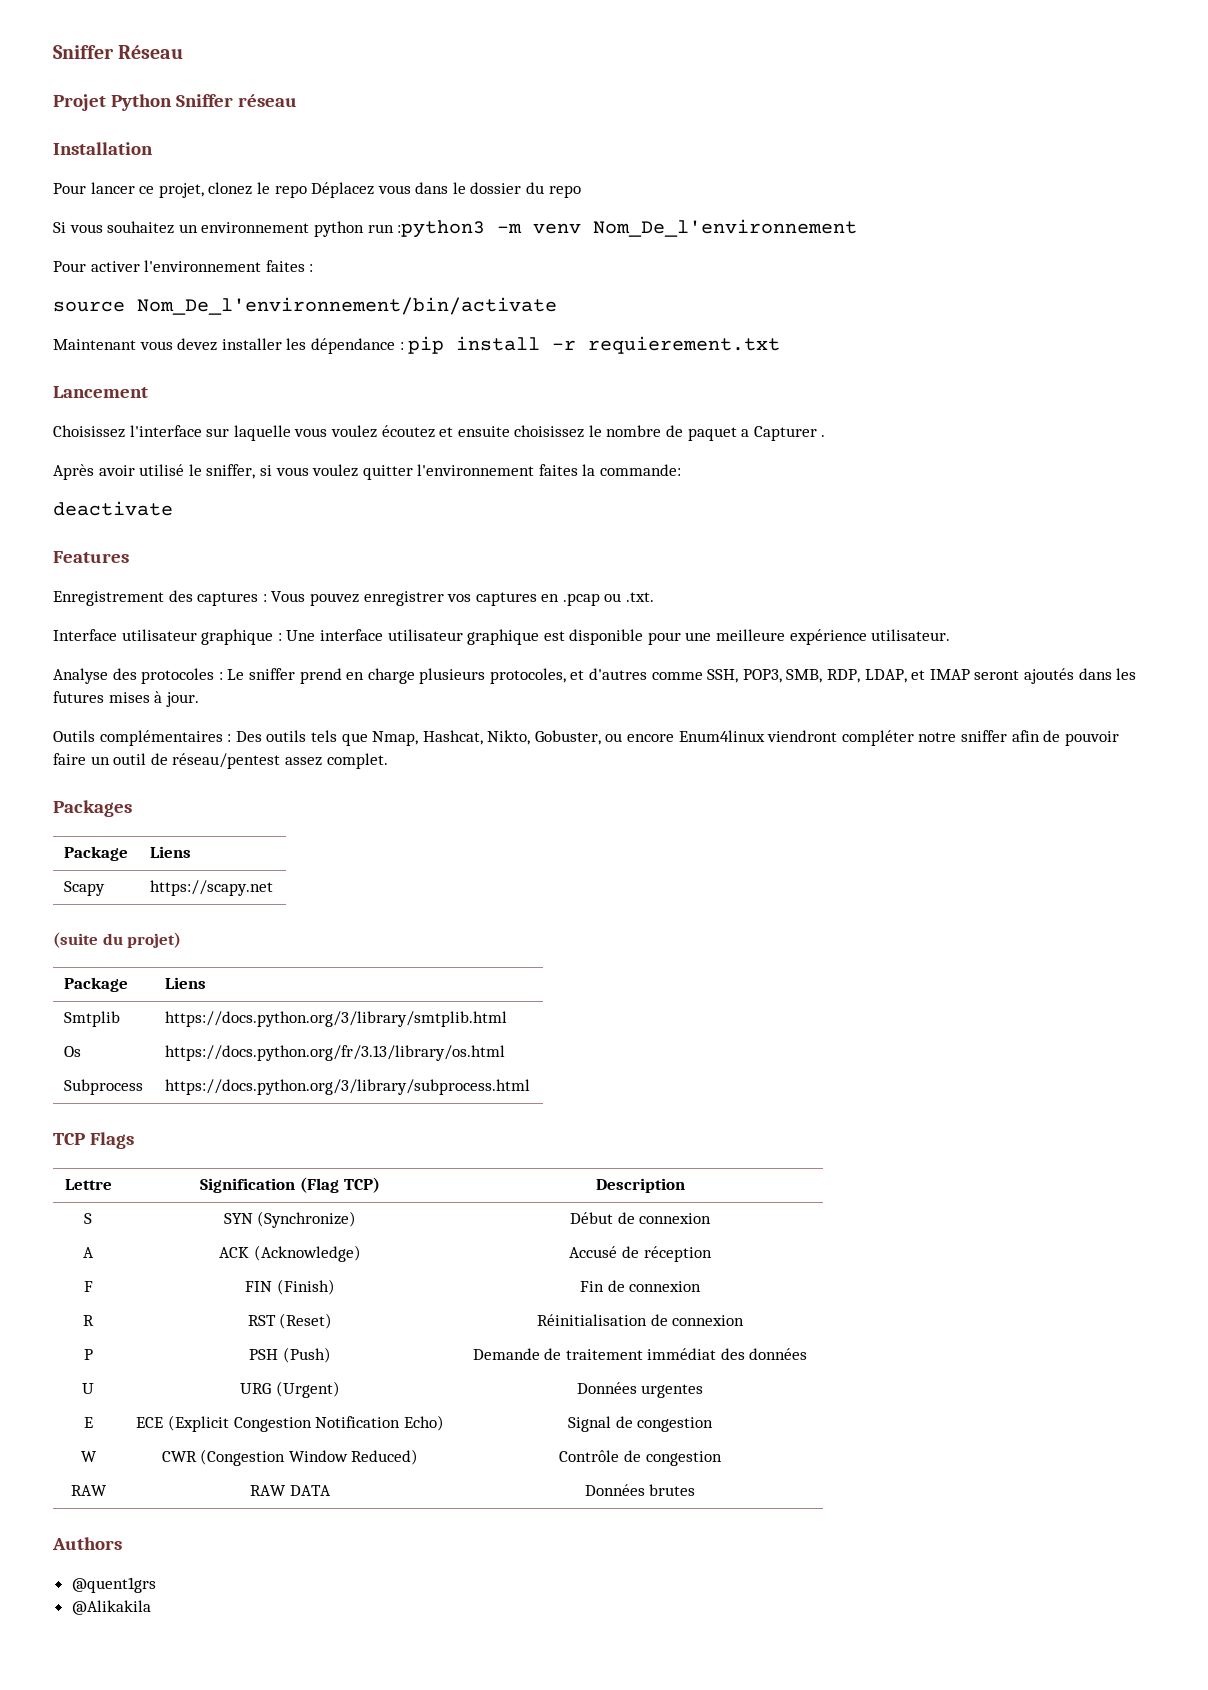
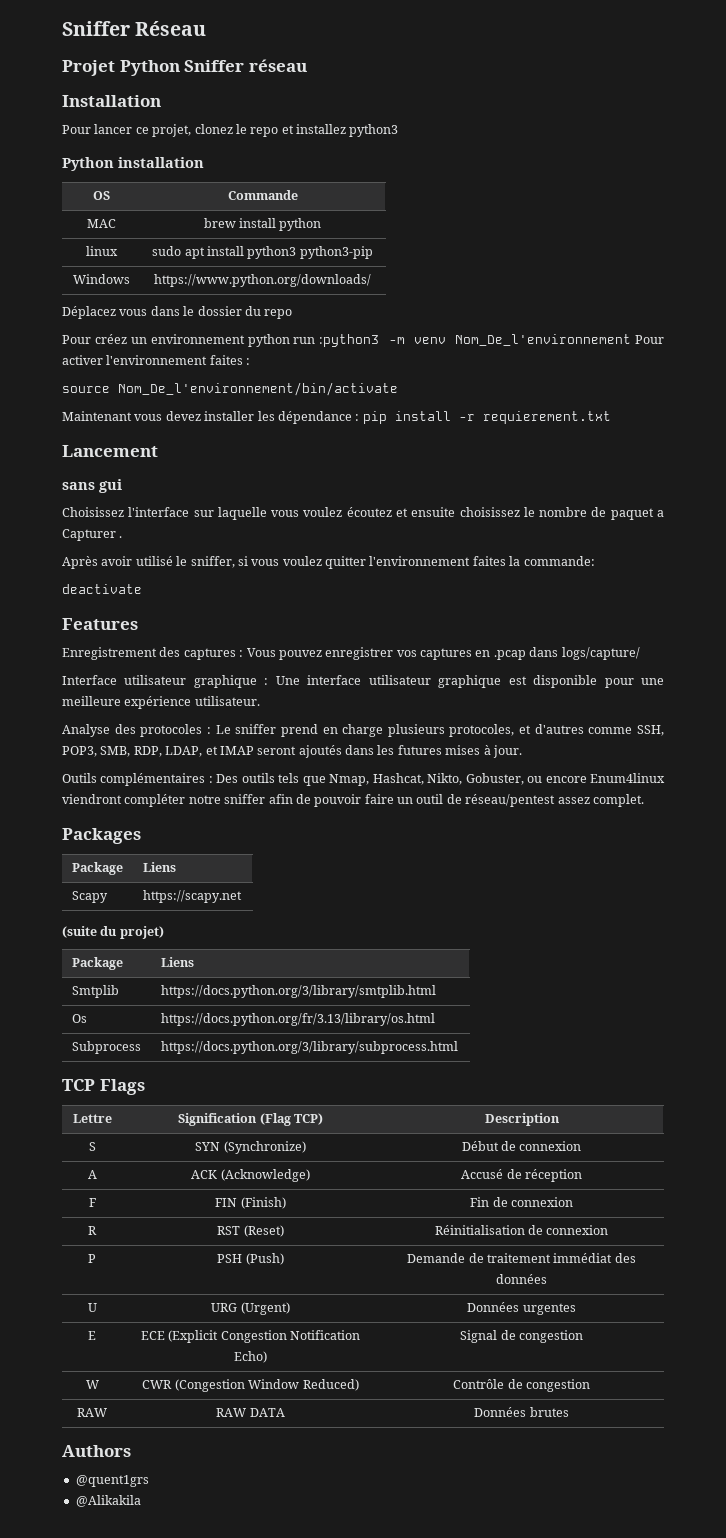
- Pour lancer ce projet, clonez le repo Déplacez vous dans le dossier du repo
+ Pour lancer ce projet, clonez le repo et installez python3
+ Python installation
+ OS | Commande
+ MAC | brew install python
+ linux | sudo apt install python3 python3-pip
+ Windows | https://www.python.org/downloads/
+ Déplacez vous dans le dossier du repo
- Si vous souhaitez un environnement python run :python3 -m venv Nom_De_l'environnement
- Pour activer l'environnement faites :
+ Pour créez un environnement python run :python3 -m venv Nom_De_l'environnement Pour activer l'environnement faites :
+ sans gui
- Enregistrement des captures : Vous pouvez enregistrer vos captures en .pcap ou .txt.
+ Enregistrement des captures : Vous pouvez enregistrer vos captures en .pcap dans logs/capture/

